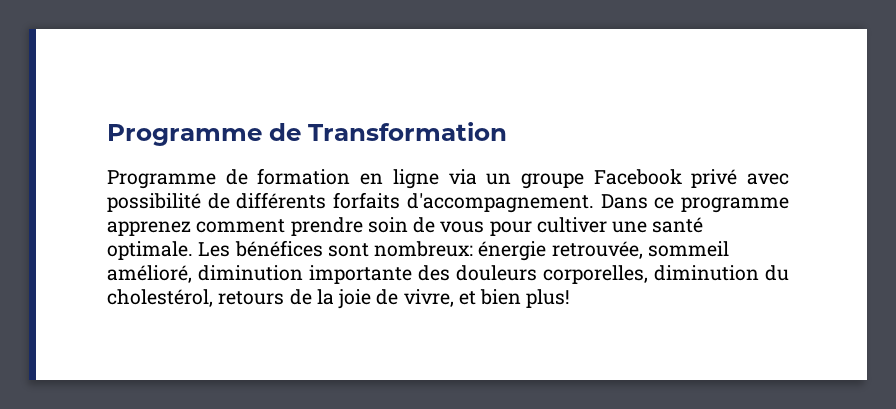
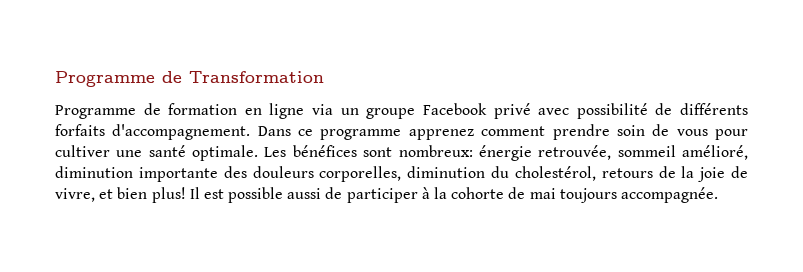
+ Il est possible aussi de participer à la cohorte de mai toujours accompagnée.

